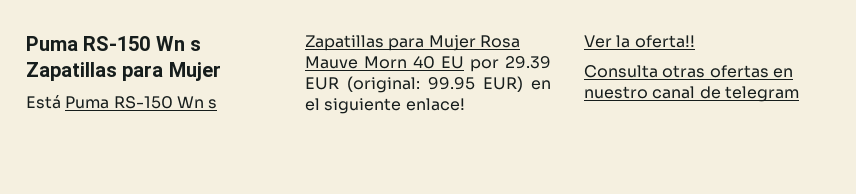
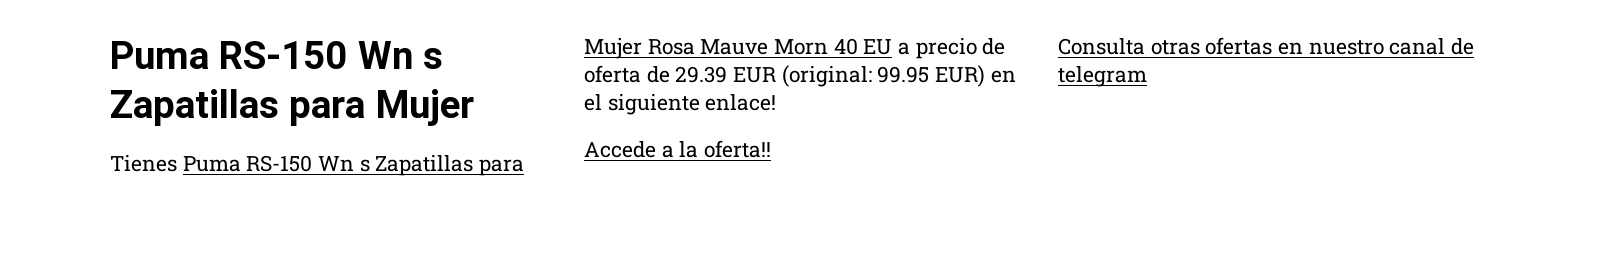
- Está Puma RS-150 Wn s Zapatillas para Mujer Rosa Mauve Morn 40 EU por 29.39 EUR (original: 99.95 EUR) en el siguiente enlace!
+ Tienes Puma RS-150 Wn s Zapatillas para Mujer Rosa Mauve Morn 40 EU a precio de oferta de 29.39 EUR (original: 99.95 EUR) en el siguiente enlace!
- Ver la oferta!!
+ Accede a la oferta!!

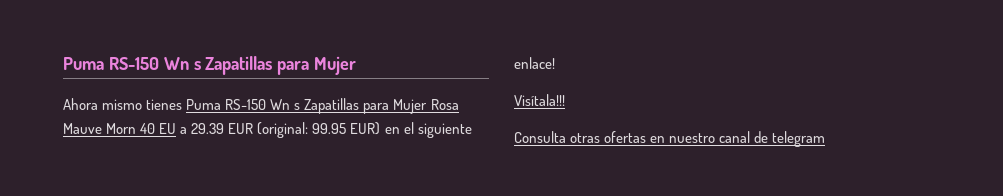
- Tienes Puma RS-150 Wn s Zapatillas para Mujer Rosa Mauve Morn 40 EU a precio de oferta de 29.39 EUR (original: 99.95 EUR) en el siguiente enlace!
+ Ahora mismo tienes Puma RS-150 Wn s Zapatillas para Mujer Rosa Mauve Morn 40 EU a 29.39 EUR (original: 99.95 EUR) en el siguiente enlace!
- Accede a la oferta!!
+ Visítala!!!

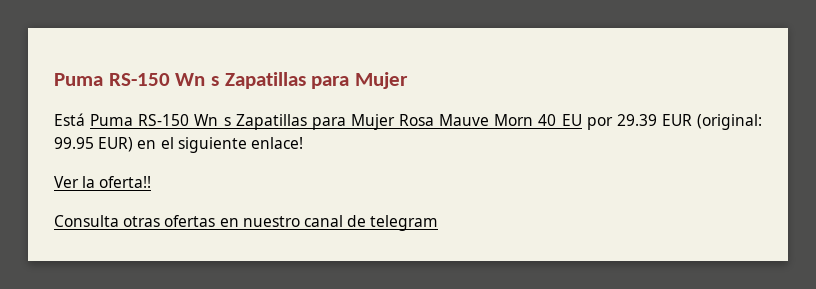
- Ahora mismo tienes Puma RS-150 Wn s Zapatillas para Mujer Rosa Mauve Morn 40 EU a 29.39 EUR (original: 99.95 EUR) en el siguiente enlace!
+ Está Puma RS-150 Wn s Zapatillas para Mujer Rosa Mauve Morn 40 EU por 29.39 EUR (original: 99.95 EUR) en el siguiente enlace!
- Visítala!!!
+ Ver la oferta!!

